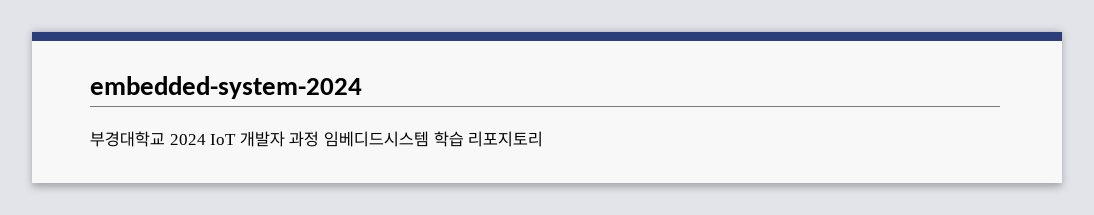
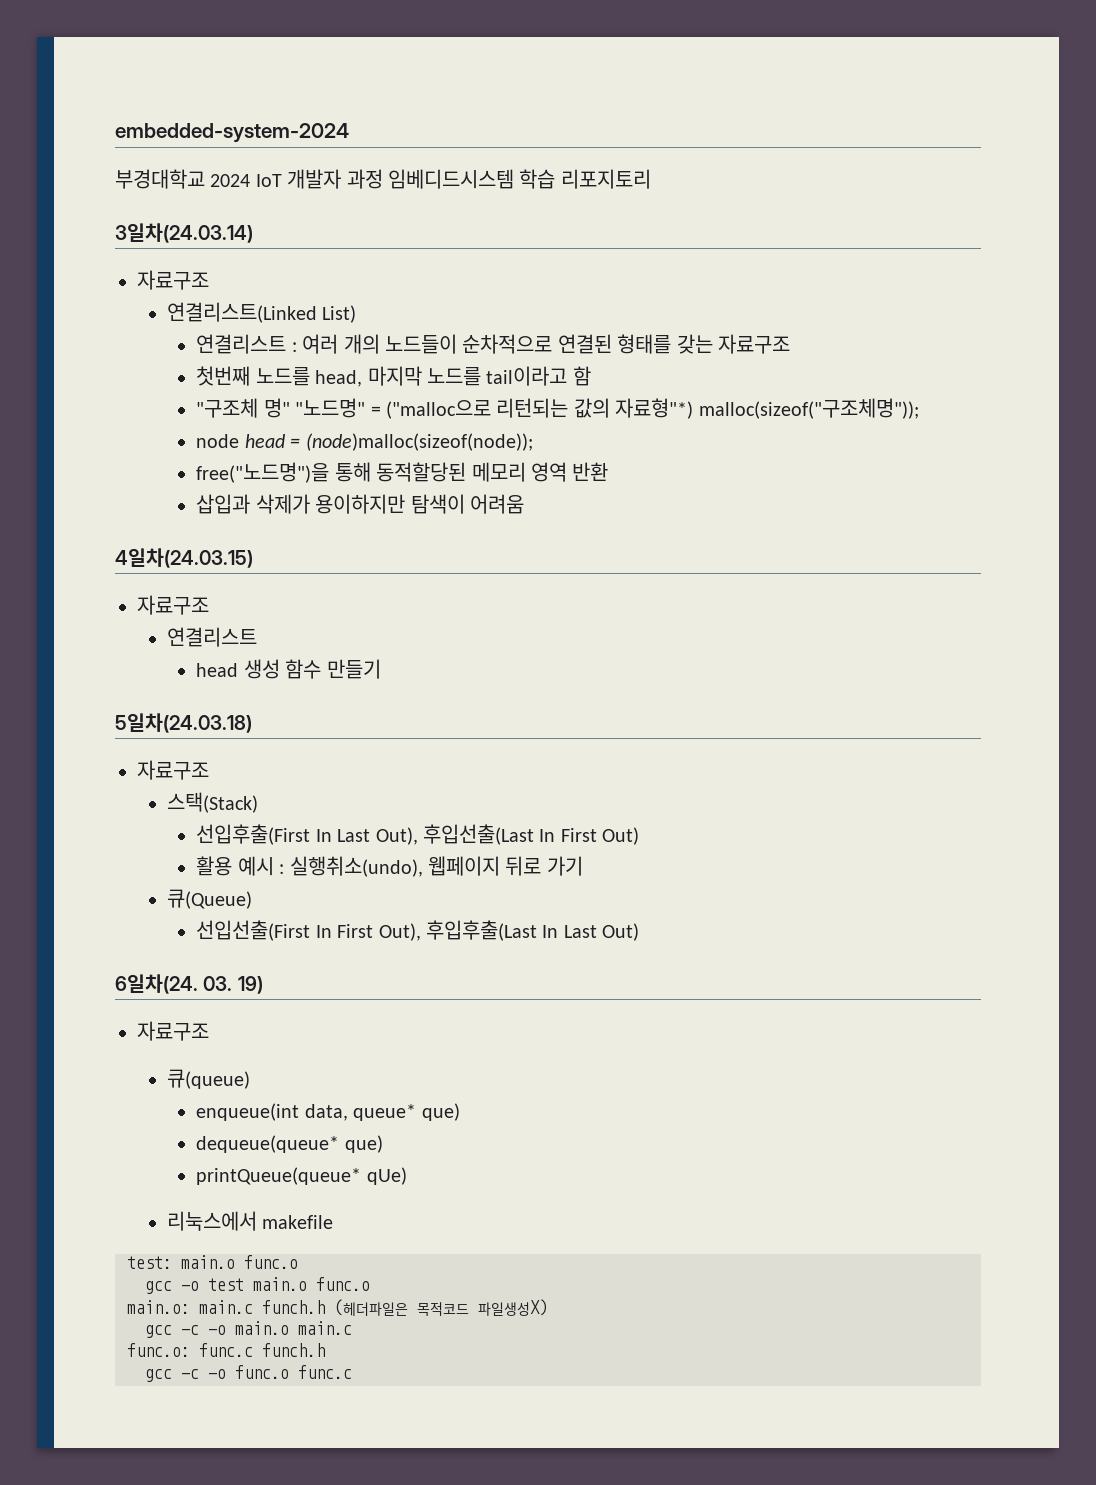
+ 3일차(24.03.14)
+ 자료구조
+ 연결리스트(Linked List)
+ 연결리스트 : 여러 개의 노드들이 순차적으로 연결된 형태를 갖는 자료구조
+ 첫번째 노드를 head, 마지막 노드를 tail이라고 함
+ "구조체 명" "노드명" = ("malloc으로 리턴되는 값의 자료형"*) malloc(sizeof("구조체명"));
+ node head = (node)malloc(sizeof(node));
+ free("노드명")을 통해 동적할당된 메모리 영역 반환
+ 삽입과 삭제가 용이하지만 탐색이 어려움
+ 4일차(24.03.15)
+ 자료구조
+ 연결리스트
+ head 생성 함수 만들기
+ 5일차(24.03.18)
+ 자료구조
+ 스택(Stack)
+ 선입후출(First In Last Out), 후입선출(Last In First Out)
+ 활용 예시 : 실행취소(undo), 웹페이지 뒤로 가기
+ 큐(Queue)
+ 선입선출(First In First Out), 후입후출(Last In Last Out)
+ 6일차(24. 03. 19)
+ 자료구조
+ 큐(queue)
+ enqueue(int data, queue* que)
+ dequeue(queue* que)
+ printQueue(queue* qUe)
+ 리눅스에서 makefile
+ test: main.o func.o
+ gcc -o test main.o func.o
+ main.o: main.c funch.h (헤더파일은 목적코드 파일생성X)
+ gcc -c -o main.o main.c
+ func.o: func.c funch.h
+ gcc -c -o func.o func.c

